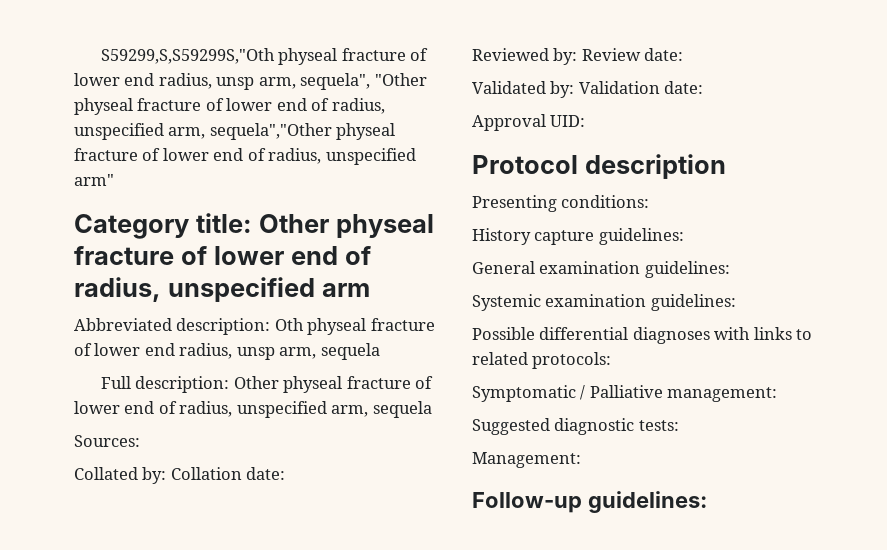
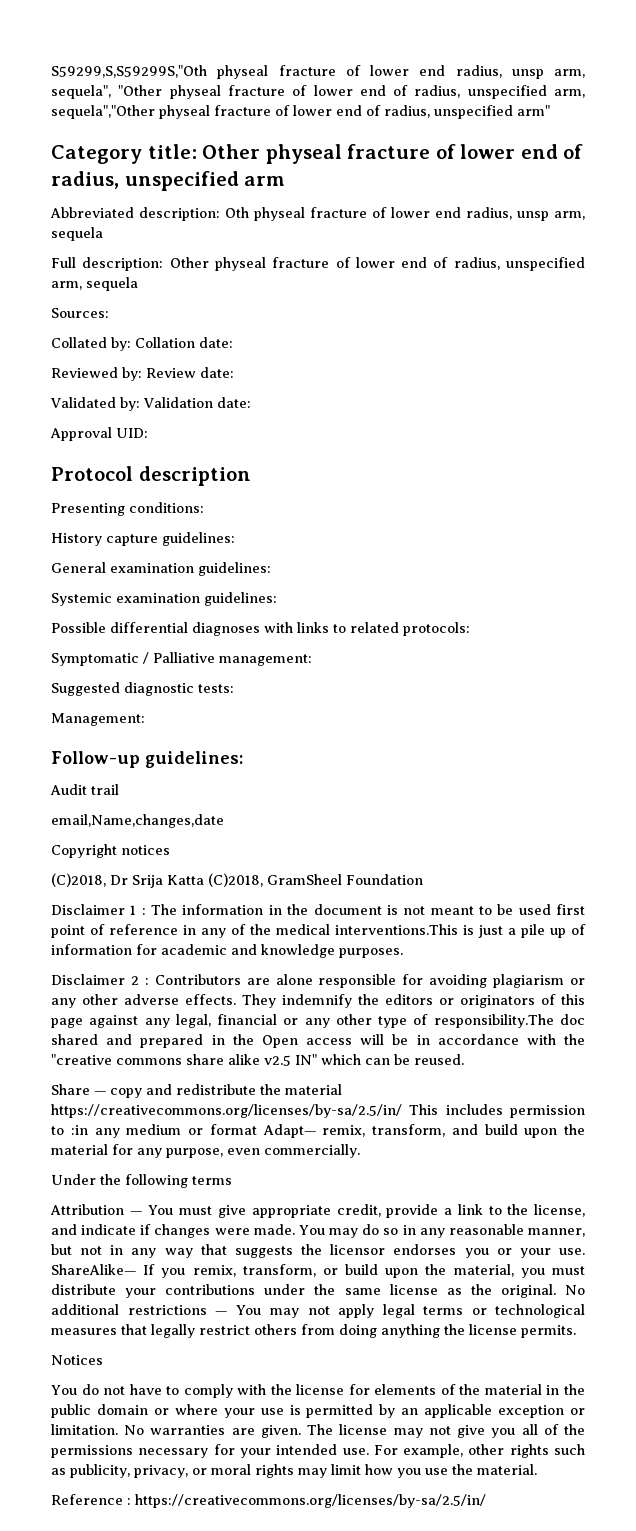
+ Audit trail
+ email,Name,changes,date
+ Copyright notices
+ (C)2018, Dr Srija Katta (C)2018, GramSheel Foundation
+ Disclaimer 1 : The information in the document is not meant to be used first point of reference in any of the medical interventions.This is just a pile up of information for academic and knowledge purposes.
+ Disclaimer 2 : Contributors are alone responsible for avoiding plagiarism or any other adverse effects. They indemnify the editors or originators of this page against any legal, financial or any other type of responsibility.The doc shared and prepared in the Open access will be in accordance with the "creative commons share alike v2.5 IN" which can be reused.
+ Share — copy and redistribute the material https://creativecommons.org/licenses/by-sa/2.5/in/ This includes permission to :in any medium or format Adapt— remix, transform, and build upon the material for any purpose, even commercially.
+ Under the following terms
+ Attribution — You must give appropriate credit, provide a link to the license, and indicate if changes were made. You may do so in any reasonable manner, but not in any way that suggests the licensor endorses you or your use. ShareAlike— If you remix, transform, or build upon the material, you must distribute your contributions under the same license as the original. No additional restrictions — You may not apply legal terms or technological measures that legally restrict others from doing anything the license permits.
+ Notices
+ You do not have to comply with the license for elements of the material in the public domain or where your use is permitted by an applicable exception or limitation. No warranties are given. The license may not give you all of the permissions necessary for your intended use. For example, other rights such as publicity, privacy, or moral rights may limit how you use the material.
+ Reference : https://creativecommons.org/licenses/by-sa/2.5/in/

